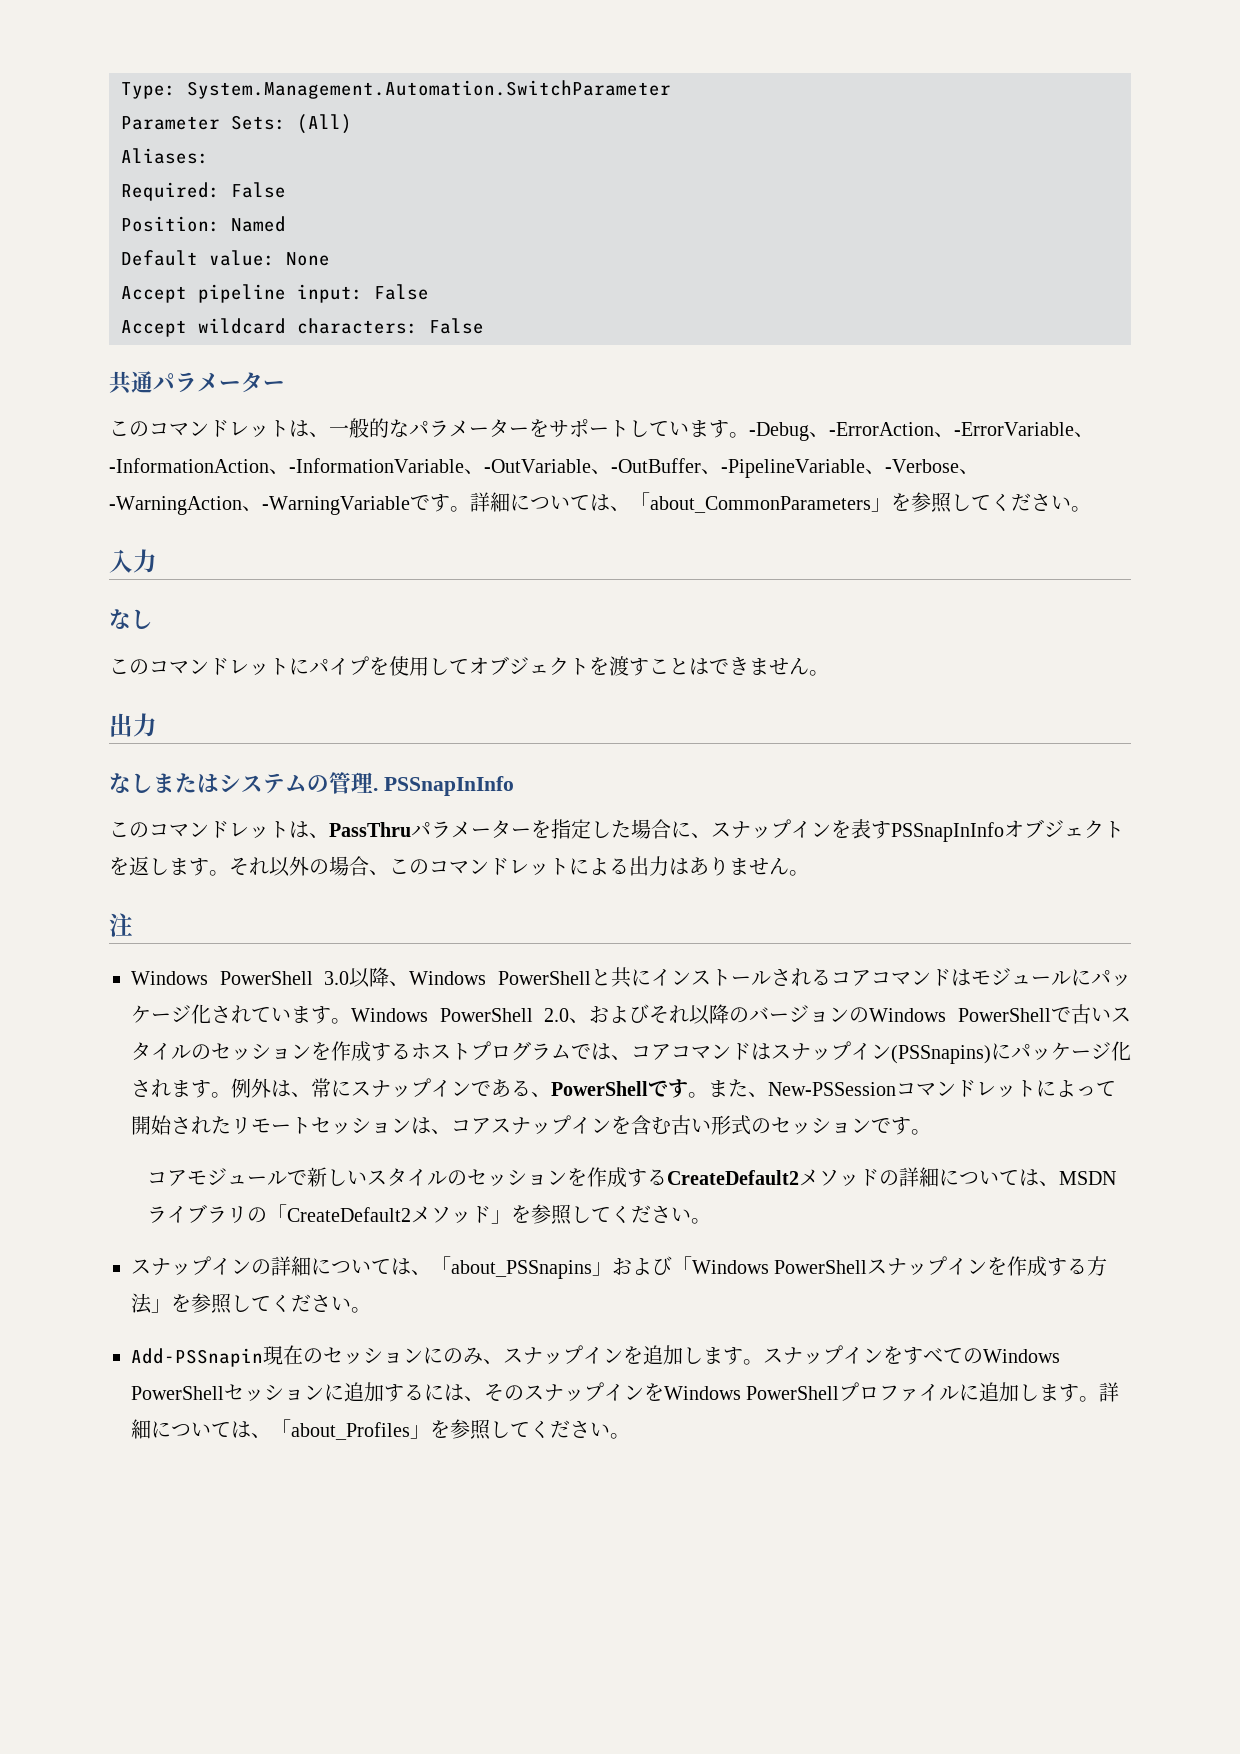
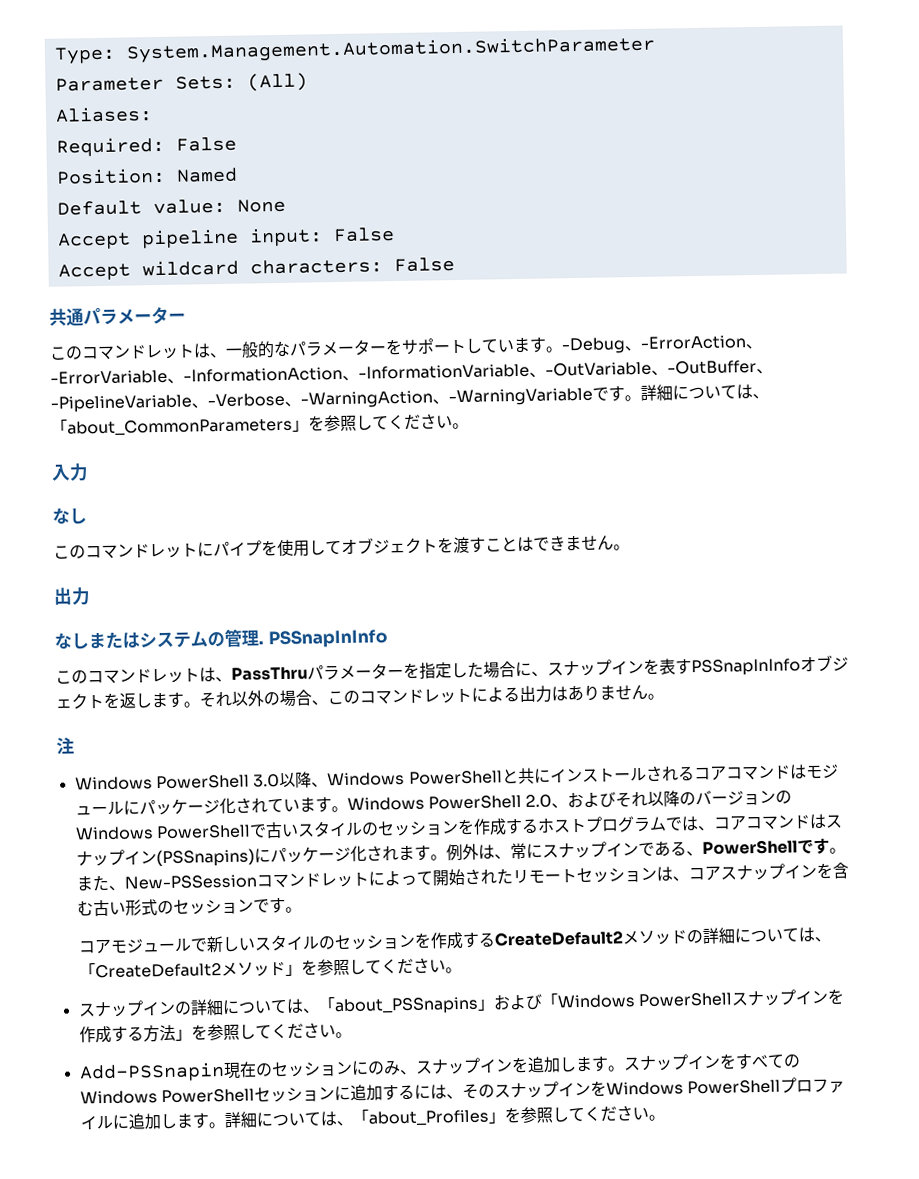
- コアモジュールで新しいスタイルのセッションを作成するCreateDefault2メソッドの詳細については、MSDNライブラリの「CreateDefault2メソッド」を参照してください。
+ コアモジュールで新しいスタイルのセッションを作成するCreateDefault2メソッドの詳細については、「CreateDefault2メソッド」を参照してください。

